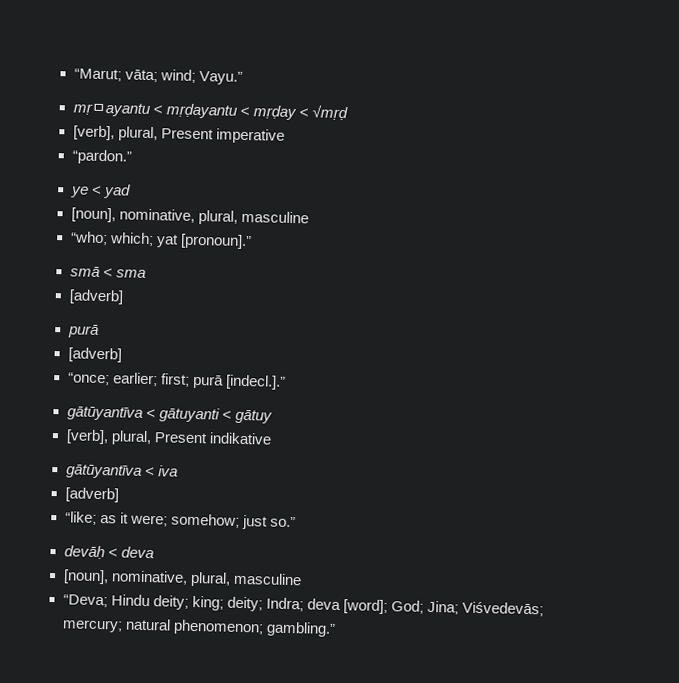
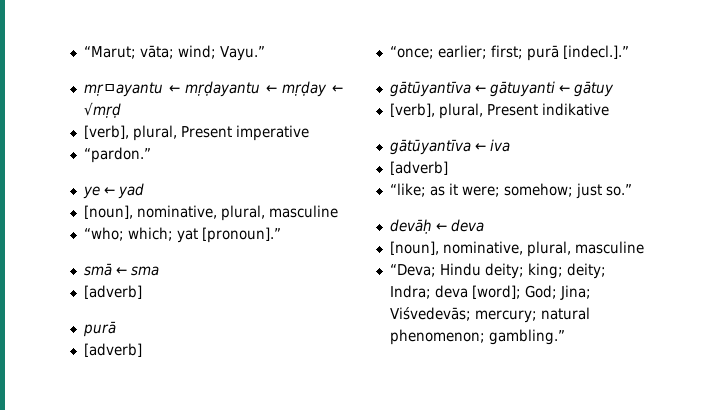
- mṛﾱayantu < mṛḍayantu < mṛḍay < √mṛḍ
+ mṛﾱayantu ← mṛḍayantu ← mṛḍay ← √mṛḍ
- ye < yad
+ ye ← yad
- smā < sma
+ smā ← sma
- gātūyantīva < gātuyanti < gātuy
+ gātūyantīva ← gātuyanti ← gātuy
- gātūyantīva < iva
+ gātūyantīva ← iva
- devāḥ < deva
+ devāḥ ← deva

